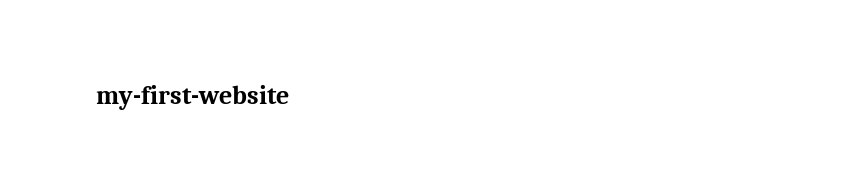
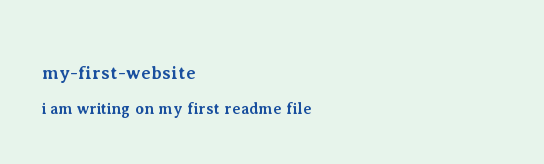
+ i am writing on my first readme file

